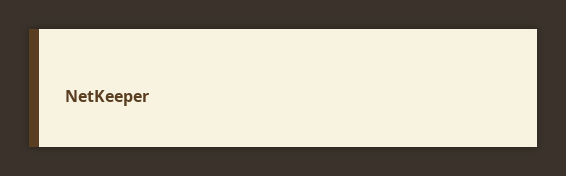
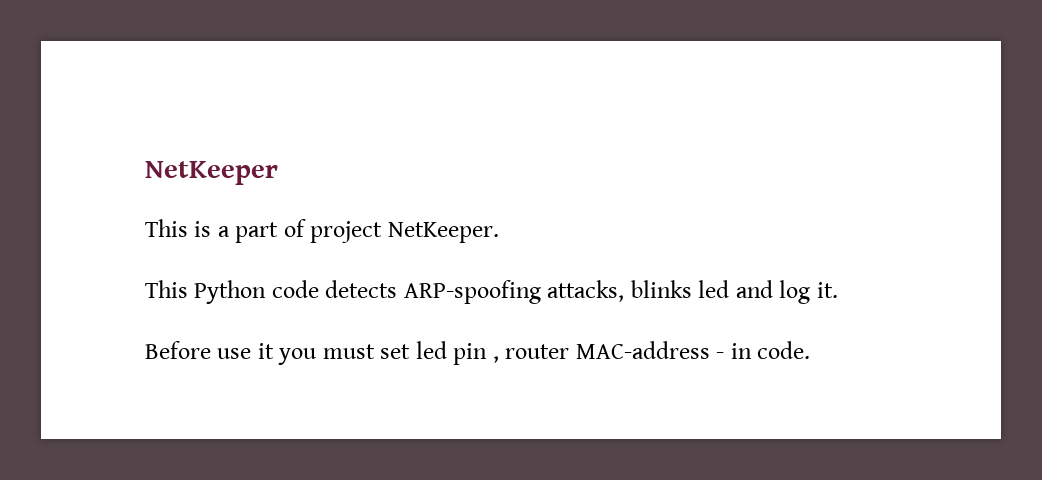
+ This is a part of project NetKeeper.
+ This Python code detects ARP-spoofing attacks, blinks led and log it.
+ Before use it you must set led pin , router MAC-address - in code.

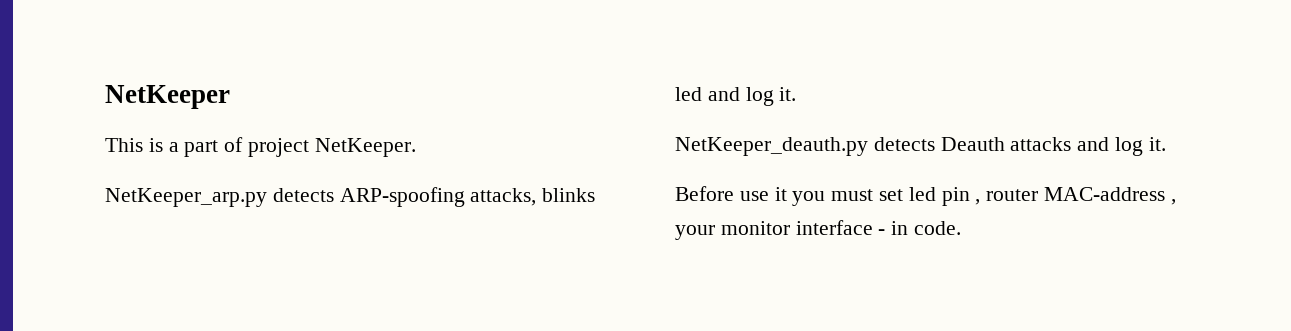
- This Python code detects ARP-spoofing attacks, blinks led and log it.
+ NetKeeper_arp.py detects ARP-spoofing attacks, blinks led and log it.
+ NetKeeper_deauth.py detects Deauth attacks and log it.
- Before use it you must set led pin , router MAC-address - in code.
+ Before use it you must set led pin , router MAC-address , your monitor interface - in code.

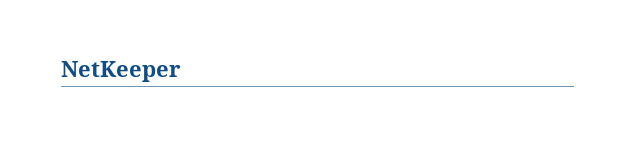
- This is a part of project NetKeeper.
- NetKeeper_arp.py detects ARP-spoofing attacks, blinks led and log it.
- NetKeeper_deauth.py detects Deauth attacks and log it.
- Before use it you must set led pin , router MAC-address , your monitor interface - in code.

